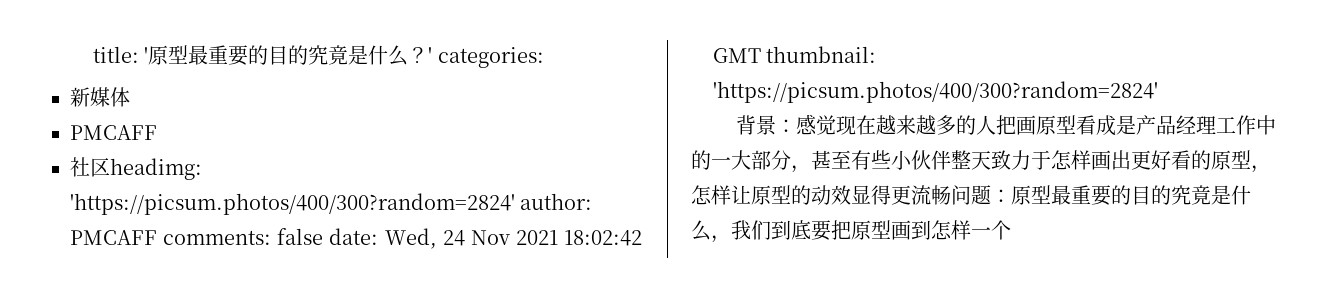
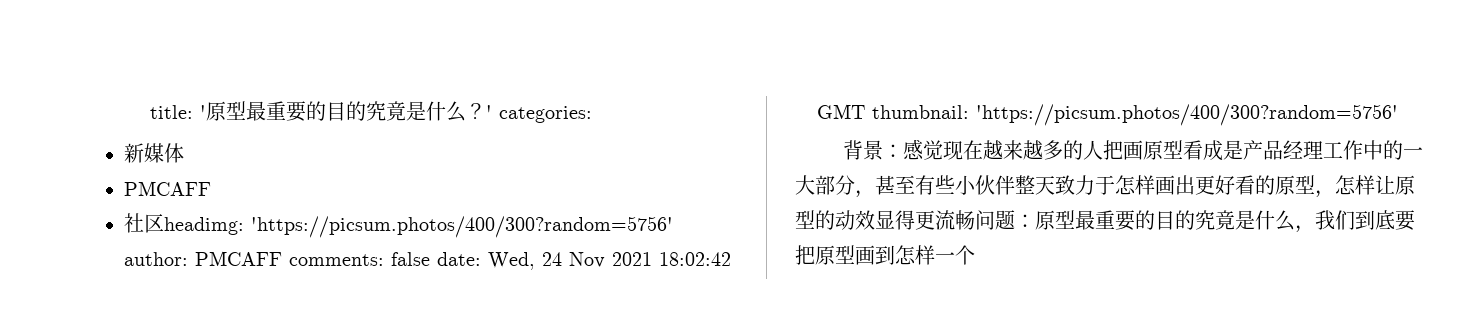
- 社区headimg: 'https://picsum.photos/400/300?random=2824' author: PMCAFF comments: false date: Wed, 24 Nov 2021 18:02:42 GMT thumbnail: 'https://picsum.photos/400/300?random=2824'
+ 社区headimg: 'https://picsum.photos/400/300?random=5756' author: PMCAFF comments: false date: Wed, 24 Nov 2021 18:02:42 GMT thumbnail: 'https://picsum.photos/400/300?random=5756'

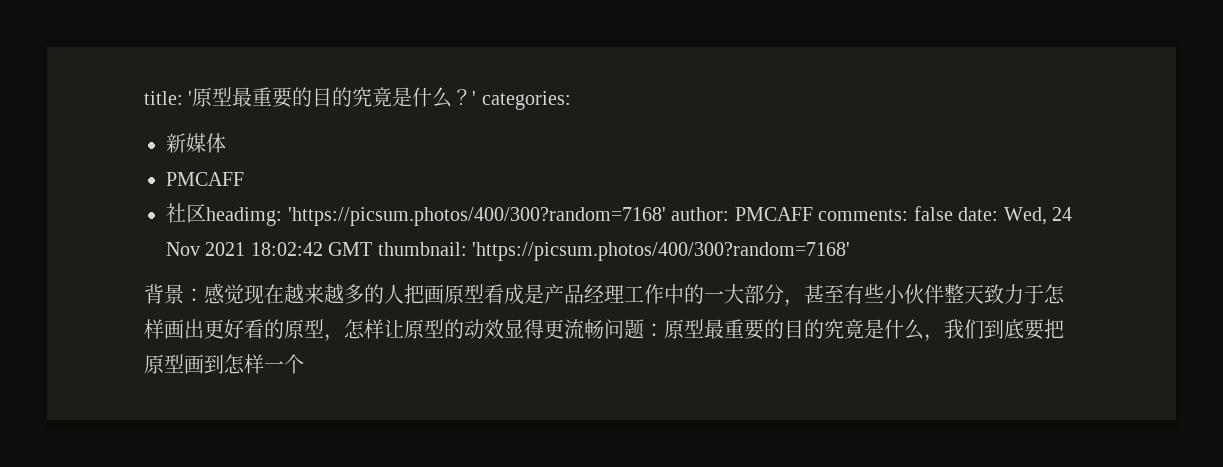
- 社区headimg: 'https://picsum.photos/400/300?random=5756' author: PMCAFF comments: false date: Wed, 24 Nov 2021 18:02:42 GMT thumbnail: 'https://picsum.photos/400/300?random=5756'
+ 社区headimg: 'https://picsum.photos/400/300?random=7168' author: PMCAFF comments: false date: Wed, 24 Nov 2021 18:02:42 GMT thumbnail: 'https://picsum.photos/400/300?random=7168'

